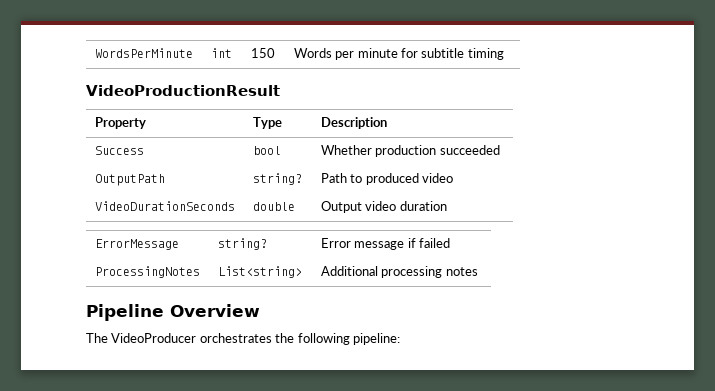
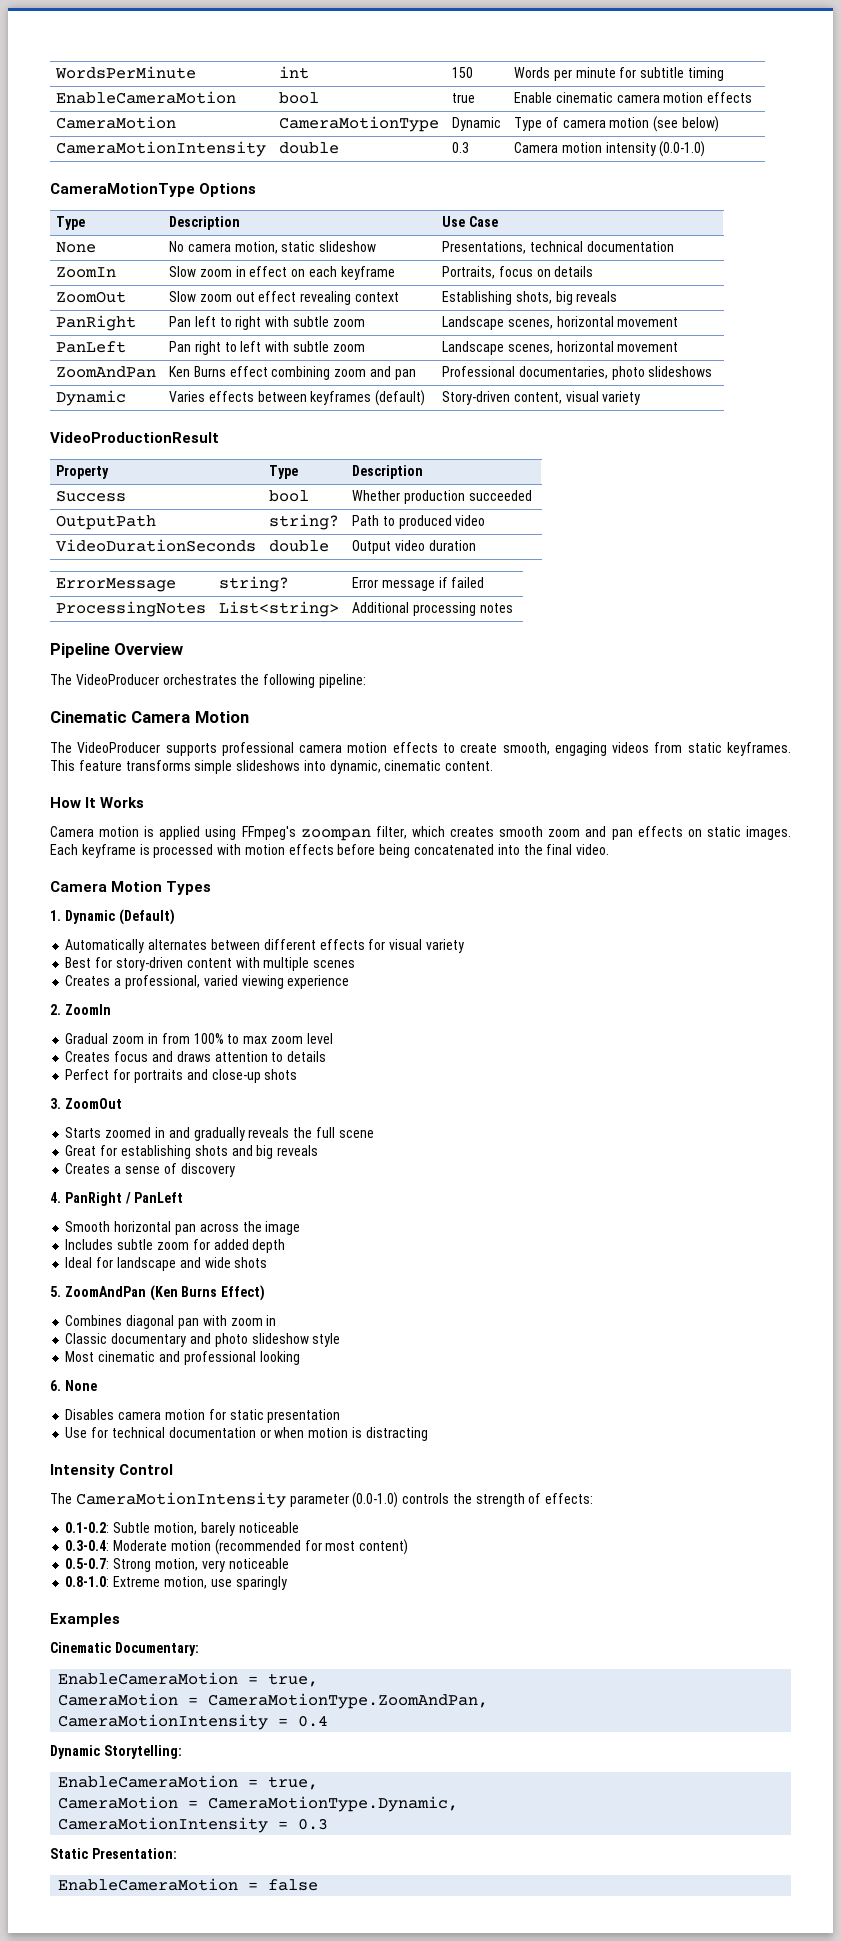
+ EnableCameraMotion | bool | true | Enable cinematic camera motion effects
+ CameraMotion | CameraMotionType | Dynamic | Type of camera motion (see below)
+ CameraMotionIntensity | double | 0.3 | Camera motion intensity (0.0-1.0)
+ CameraMotionType Options
+ Type | Description | Use Case
+ None | No camera motion, static slideshow | Presentations, technical documentation
+ ZoomIn | Slow zoom in effect on each keyframe | Portraits, focus on details
+ ZoomOut | Slow zoom out effect revealing context | Establishing shots, big reveals
+ PanRight | Pan left to right with subtle zoom | Landscape scenes, horizontal movement
+ PanLeft | Pan right to left with subtle zoom | Landscape scenes, horizontal movement
+ ZoomAndPan | Ken Burns effect combining zoom and pan | Professional documentaries, photo slideshows
+ Dynamic | Varies effects between keyframes (default) | Story-driven content, visual variety
+ Cinematic Camera Motion
+ The VideoProducer supports professional camera motion effects to create smooth, engaging videos from static keyframes. This feature transforms simple slideshows into dynamic, cinematic content.
+ How It Works
+ Camera motion is applied using FFmpeg's zoompan filter, which creates smooth zoom and pan effects on static images. Each keyframe is processed with motion effects before being concatenated into the final video.
+ Camera Motion Types
+ 1. Dynamic (Default)
+ Automatically alternates between different effects for visual variety
+ Best for story-driven content with multiple scenes
+ Creates a professional, varied viewing experience
+ 2. ZoomIn
+ Gradual zoom in from 100% to max zoom level
+ Creates focus and draws attention to details
+ Perfect for portraits and close-up shots
+ 3. ZoomOut
+ Starts zoomed in and gradually reveals the full scene
+ Great for establishing shots and big reveals
+ Creates a sense of discovery
+ 4. PanRight / PanLeft
+ Smooth horizontal pan across the image
+ Includes subtle zoom for added depth
+ Ideal for landscape and wide shots
+ 5. ZoomAndPan (Ken Burns Effect)
+ Combines diagonal pan with zoom in
+ Classic documentary and photo slideshow style
+ Most cinematic and professional looking
+ 6. None
+ Disables camera motion for static presentation
+ Use for technical documentation or when motion is distracting
+ Intensity Control
+ The CameraMotionIntensity parameter (0.0-1.0) controls the strength of effects:
+ 0.1-0.2: Subtle motion, barely noticeable
+ 0.3-0.4: Moderate motion (recommended for most content)
+ 0.5-0.7: Strong motion, very noticeable
+ 0.8-1.0: Extreme motion, use sparingly
+ Examples
+ Cinematic Documentary:
+ EnableCameraMotion = true,
+ CameraMotion = CameraMotionType.ZoomAndPan,
+ CameraMotionIntensity = 0.4
+ Dynamic Storytelling:
+ EnableCameraMotion = true,
+ CameraMotion = CameraMotionType.Dynamic,
+ CameraMotionIntensity = 0.3
+ Static Presentation:
+ EnableCameraMotion = false

